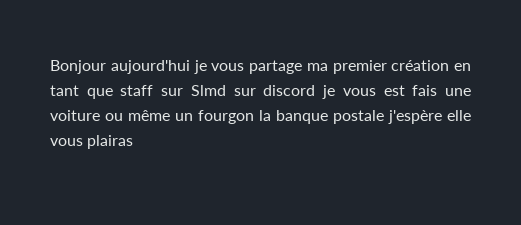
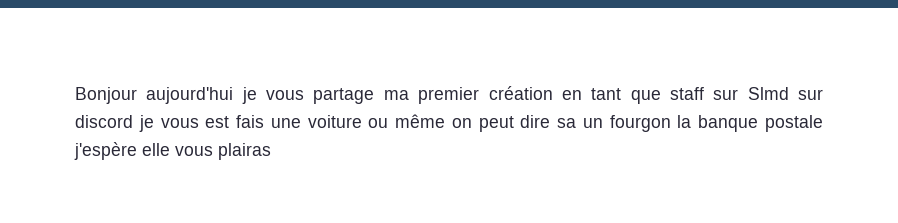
- Bonjour aujourd'hui je vous partage ma premier création en tant que staff sur Slmd sur discord je vous est fais une voiture ou même un fourgon la banque postale j'espère elle vous plairas
+ Bonjour aujourd'hui je vous partage ma premier création en tant que staff sur Slmd sur discord je vous est fais une voiture ou même on peut dire sa un fourgon la banque postale j'espère elle vous plairas

